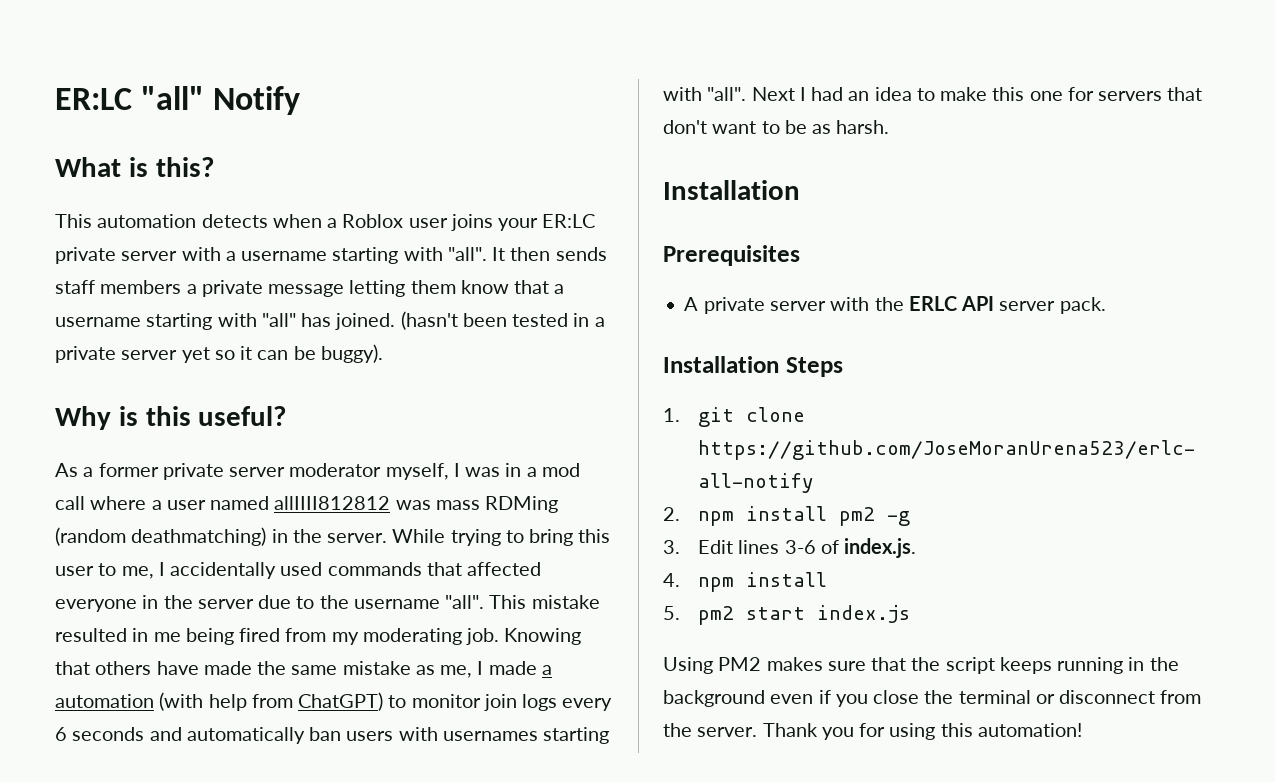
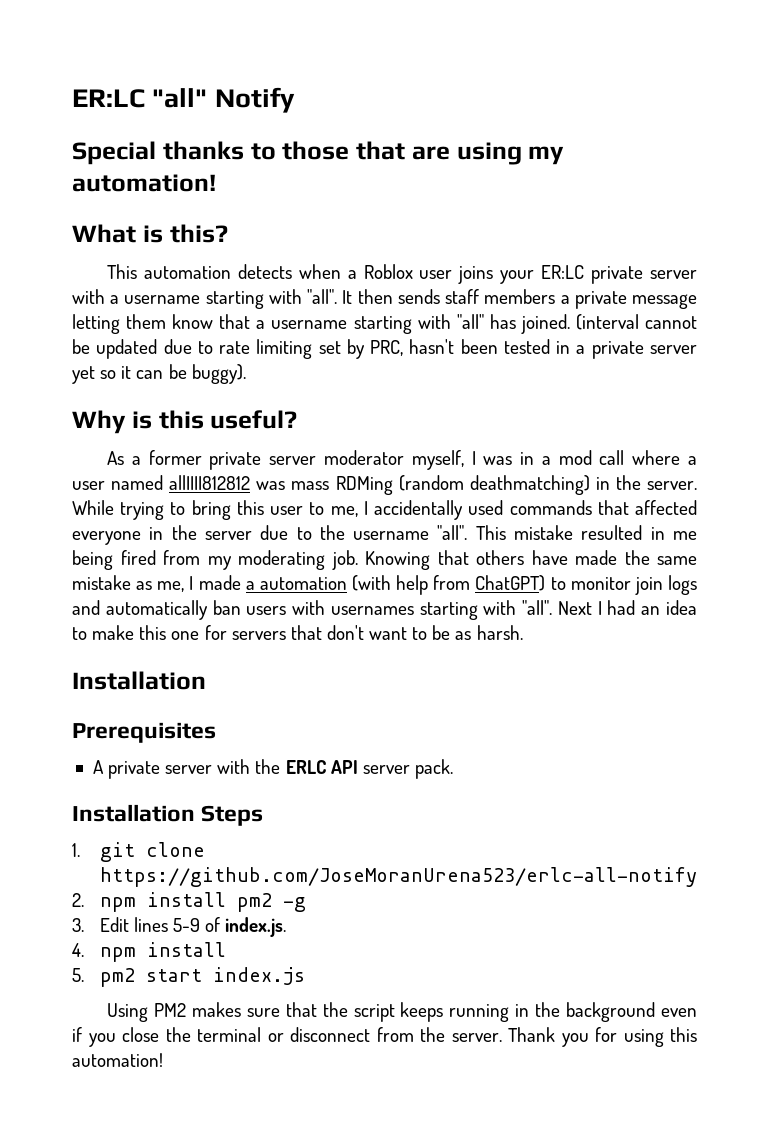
+ Special thanks to those that are using my automation!
- (hasn't been tested in a private server yet so it can be buggy).
+ (interval cannot be updated due to rate limiting set by PRC, hasn't been tested in a private server yet so it can be buggy).
- Knowing that others have made the same mistake as me, I made a automation (with help from ChatGPT) to monitor join logs every 6 seconds and automatically ban users with usernames starting with "all".
+ Knowing that others have made the same mistake as me, I made a automation (with help from ChatGPT) to monitor join logs and automatically ban users with usernames starting with "all".
- 3. Edit lines 3-6 of index.js.
+ 3. Edit lines 5-9 of index.js.

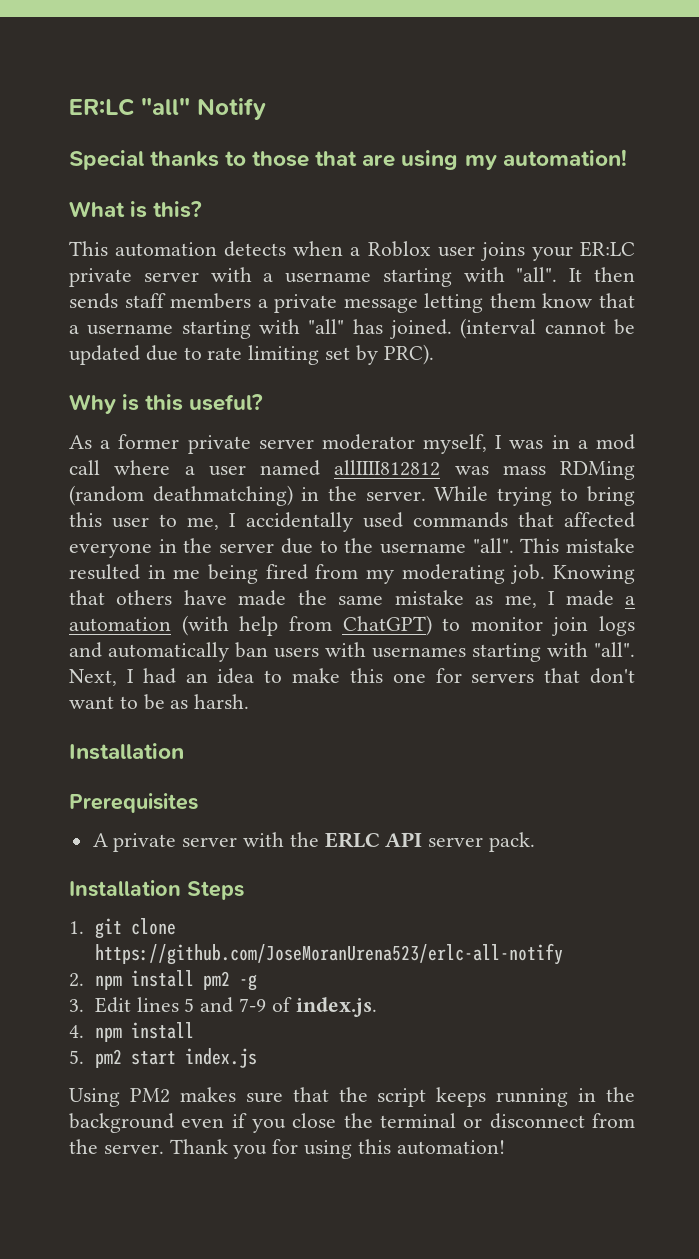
- (interval cannot be updated due to rate limiting set by PRC, hasn't been tested in a private server yet so it can be buggy).
+ (interval cannot be updated due to rate limiting set by PRC).
- Next I had an idea to make this one for servers that don't want to be as harsh.
+ Next, I had an idea to make this one for servers that don't want to be as harsh.
- 3. Edit lines 5-9 of index.js.
+ 3. Edit lines 5 and 7-9 of index.js.

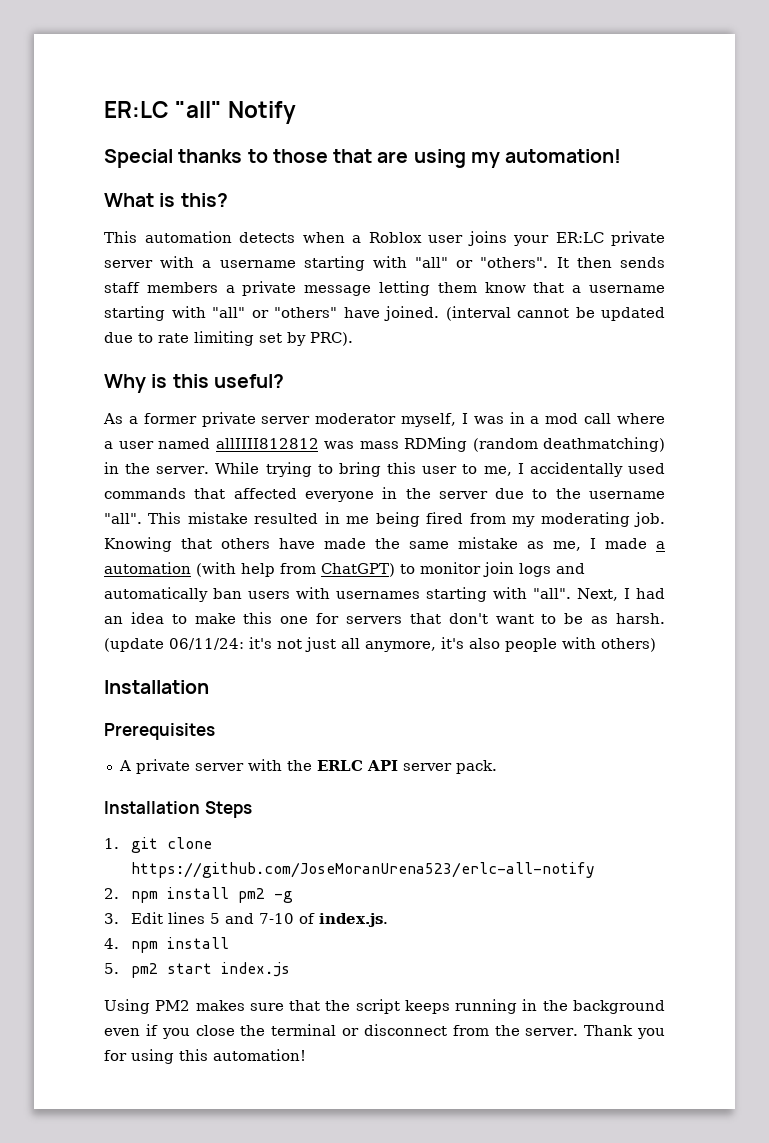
- This automation detects when a Roblox user joins your ER:LC private server with a username starting with "all".
+ This automation detects when a Roblox user joins your ER:LC private server with a username starting with "all" or "others".
- It then sends staff members a private message letting them know that a username starting with "all" has joined.
+ It then sends staff members a private message letting them know that a username starting with "all" or "others" have joined.
+ (update 06/11/24: it's not just all anymore, it's also people with others)
- 3. Edit lines 5 and 7-9 of index.js.
+ 3. Edit lines 5 and 7-10 of index.js.

